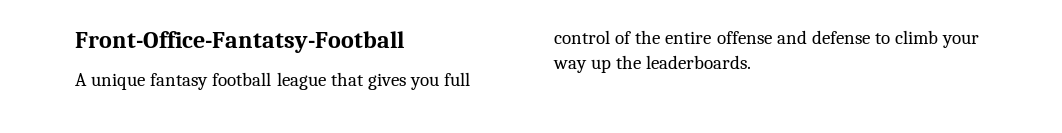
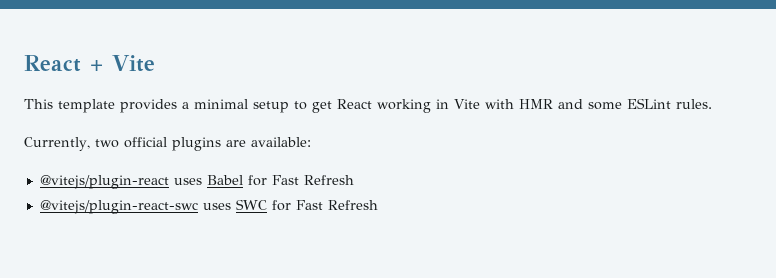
- Front-Office-Fantatsy-Football
- A unique fantasy football league that gives you full control of the entire offense and defense to climb your way up the leaderboards.
+ React + Vite
+ This template provides a minimal setup to get React working in Vite with HMR and some ESLint rules.
+ Currently, two official plugins are available:
+ @vitejs/plugin-react uses Babel for Fast Refresh
+ @vitejs/plugin-react-swc uses SWC for Fast Refresh

